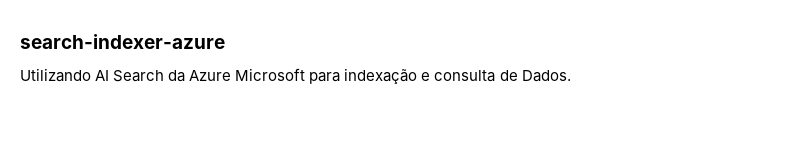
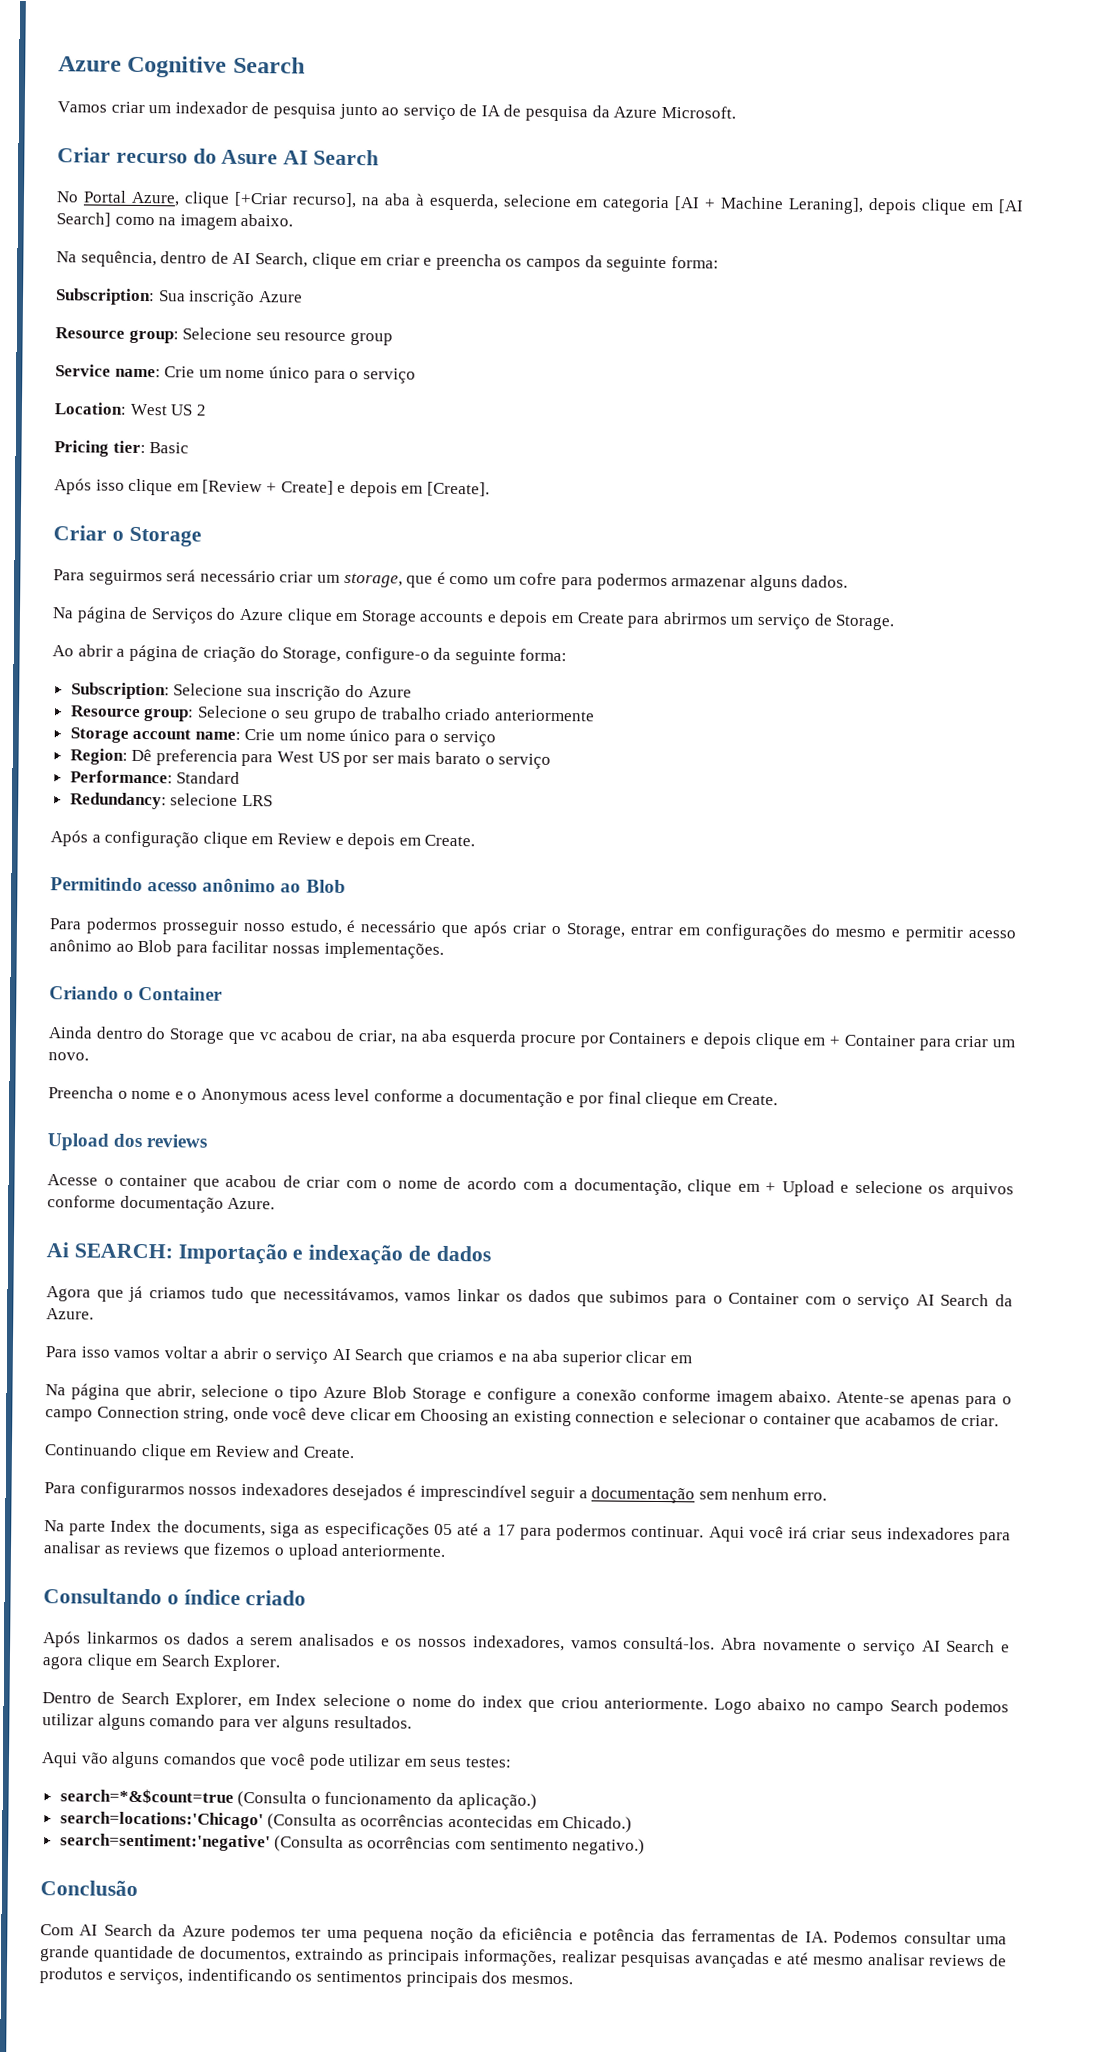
- search-indexer-azure
- Utilizando AI Search da Azure Microsoft para indexação e consulta de Dados.
+ Azure Cognitive Search
+ Vamos criar um indexador de pesquisa junto ao serviço de IA de pesquisa da Azure Microsoft.
+ Criar recurso do Asure AI Search
+ No Portal Azure, clique [+Criar recurso], na aba à esquerda, selecione em categoria [AI + Machine Leraning], depois clique em [AI Search] como na imagem abaixo.
+ Na sequência, dentro de AI Search, clique em criar e preencha os campos da seguinte forma:
+ Subscription: Sua inscrição Azure
+ Resource group: Selecione seu resource group
+ Service name: Crie um nome único para o serviço
+ Location: West US 2
+ Pricing tier: Basic
+ Após isso clique em [Review + Create] e depois em [Create].
+ Criar o Storage
+ Para seguirmos será necessário criar um storage, que é como um cofre para podermos armazenar alguns dados.
+ Na página de Serviços do Azure clique em Storage accounts e depois em Create para abrirmos um serviço de Storage.
+ Ao abrir a página de criação do Storage, configure-o da seguinte forma:
+ Subscription: Selecione sua inscrição do Azure
+ Resource group: Selecione o seu grupo de trabalho criado anteriormente
+ Storage account name: Crie um nome único para o serviço
+ Region: Dê preferencia para West US por ser mais barato o serviço
+ Performance: Standard
+ Redundancy: selecione LRS
+ Após a configuração clique em Review e depois em Create.
+ Permitindo acesso anônimo ao Blob
+ Para podermos prosseguir nosso estudo, é necessário que após criar o Storage, entrar em configurações do mesmo e permitir acesso anônimo ao Blob para facilitar nossas implementações.
+ Criando o Container
+ Ainda dentro do Storage que vc acabou de criar, na aba esquerda procure por Containers e depois clique em + Container para criar um novo.
+ Preencha o nome e o Anonymous acess level conforme a documentação e por final clieque em Create.
+ Upload dos reviews
+ Acesse o container que acabou de criar com o nome de acordo com a documentação, clique em + Upload e selecione os arquivos conforme documentação Azure.
+ Ai SEARCH: Importação e indexação de dados
+ Agora que já criamos tudo que necessitávamos, vamos linkar os dados que subimos para o Container com o serviço AI Search da Azure.
+ Para isso vamos voltar a abrir o serviço AI Search que criamos e na aba superior clicar em
+ Na página que abrir, selecione o tipo Azure Blob Storage e configure a conexão conforme imagem abaixo. Atente-se apenas para o campo Connection string, onde você deve clicar em Choosing an existing connection e selecionar o container que acabamos de criar.
+ Continuando clique em Review and Create.
+ Para configurarmos nossos indexadores desejados é imprescindível seguir a documentação sem nenhum erro.
+ Na parte Index the documents, siga as especificações 05 até a 17 para podermos continuar. Aqui você irá criar seus indexadores para analisar as reviews que fizemos o upload anteriormente.
+ Consultando o índice criado
+ Após linkarmos os dados a serem analisados e os nossos indexadores, vamos consultá-los. Abra novamente o serviço AI Search e agora clique em Search Explorer.
+ Dentro de Search Explorer, em Index selecione o nome do index que criou anteriormente. Logo abaixo no campo Search podemos utilizar alguns comando para ver alguns resultados.
+ Aqui vão alguns comandos que você pode utilizar em seus testes:
+ search=*&$count=true (Consulta o funcionamento da aplicação.)
+ search=locations:'Chicago' (Consulta as ocorrências acontecidas em Chicado.)
+ search=sentiment:'negative' (Consulta as ocorrências com sentimento negativo.)
+ Conclusão
+ Com AI Search da Azure podemos ter uma pequena noção da eficiência e potência das ferramentas de IA. Podemos consultar uma grande quantidade de documentos, extraindo as principais informações, realizar pesquisas avançadas e até mesmo analisar reviews de produtos e serviços, indentificando os sentimentos principais dos mesmos.

